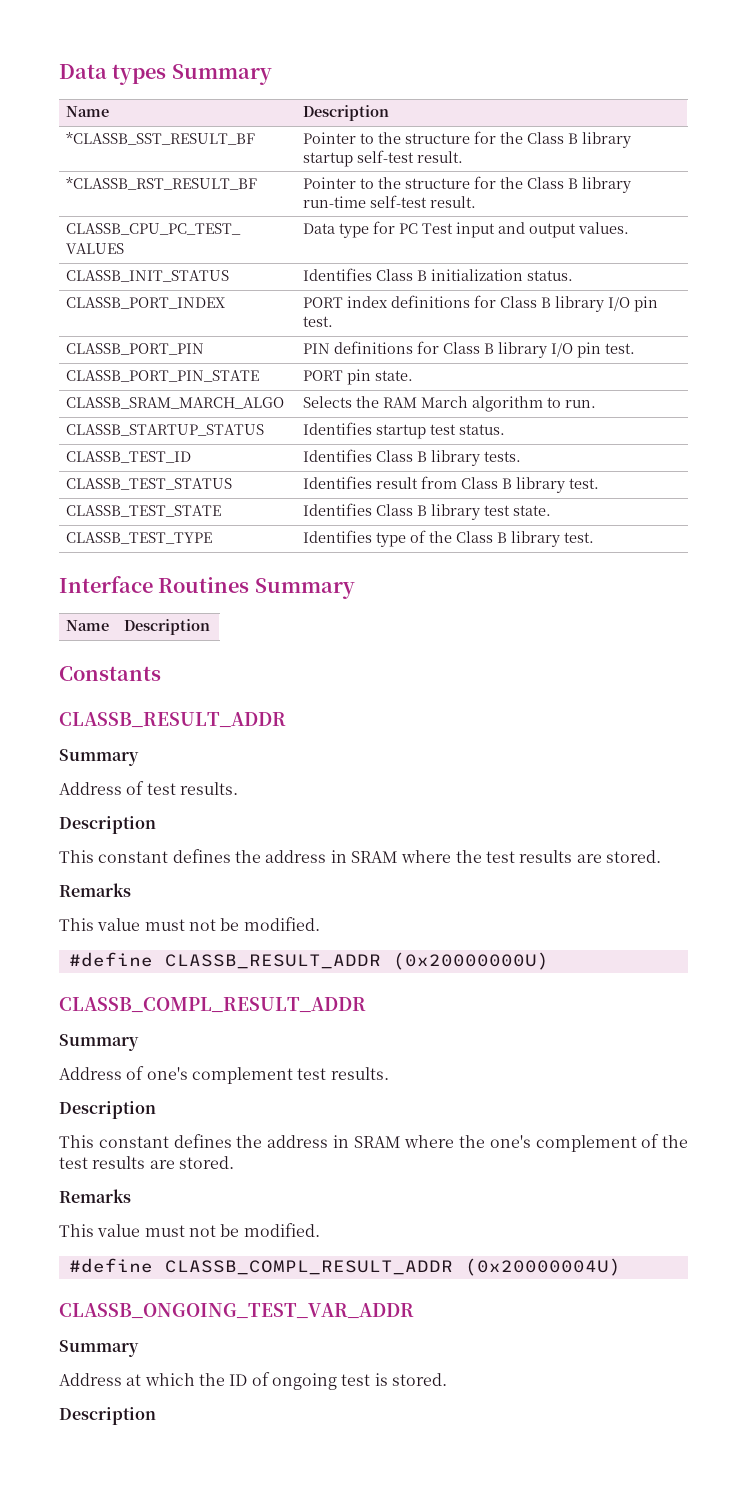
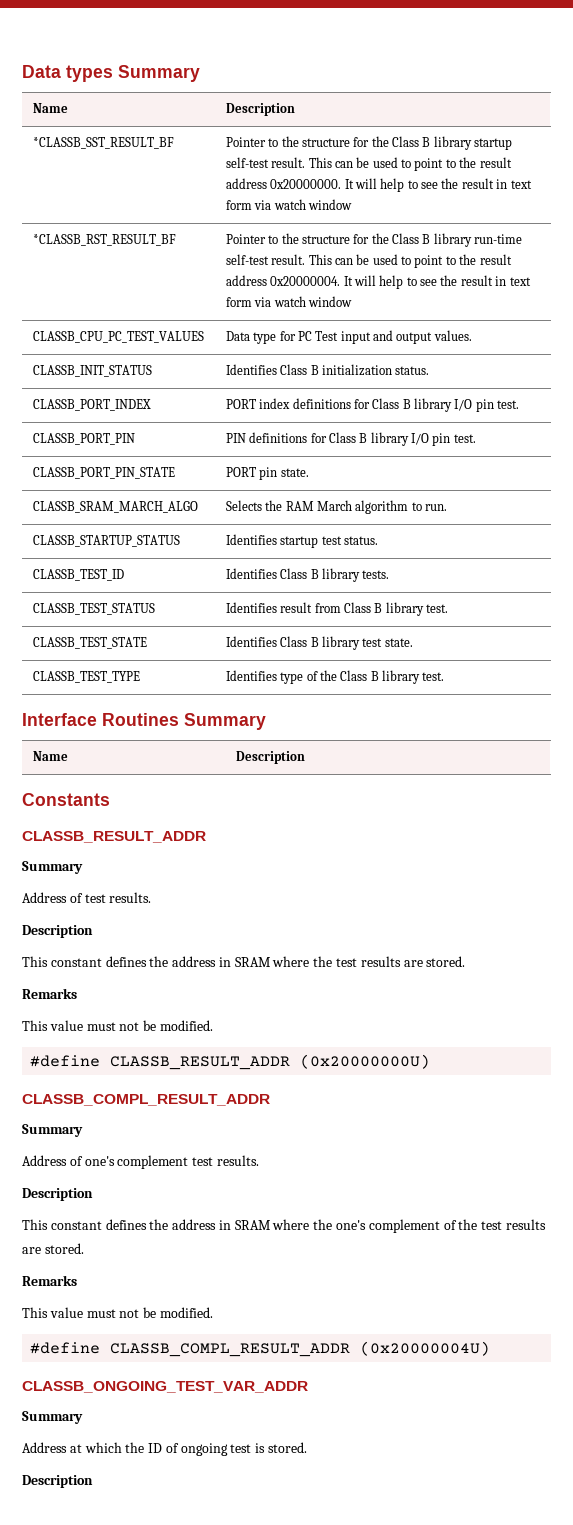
- *CLASSB_SST_RESULT_BF | Pointer to the structure for the Class B library startup self-test result.
+ *CLASSB_SST_RESULT_BF | Pointer to the structure for the Class B library startup self-test result. This can be used to point to the result address 0x20000000. It will help to see the result in text form via watch window
- *CLASSB_RST_RESULT_BF | Pointer to the structure for the Class B library run-time self-test result.
+ *CLASSB_RST_RESULT_BF | Pointer to the structure for the Class B library run-time self-test result. This can be used to point to the result address 0x20000004. It will help to see the result in text form via watch window

